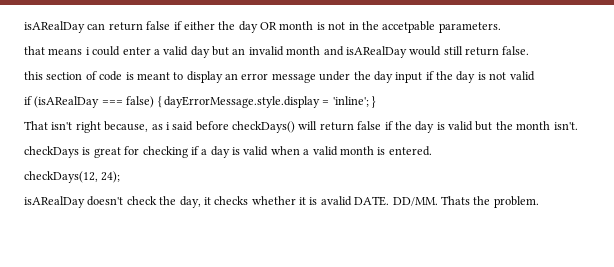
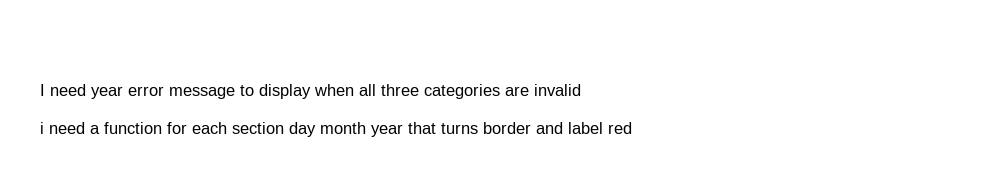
- isARealDay can return false if either the day OR month is not in the accetpable parameters.
- that means i could enter a valid day but an invalid month and isARealDay would still return false.
- this section of code is meant to display an error message under the day input if the day is not valid
- if (isARealDay === false) { dayErrorMessage.style.display = 'inline'; }
- That isn't right because, as i said before checkDays() will return false if the day is valid but the month isn't.
- checkDays is great for checking if a day is valid when a valid month is entered.
- checkDays(12, 24);
- isARealDay doesn't check the day, it checks whether it is avalid DATE. DD/MM. Thats the problem.
+ I need year error message to display when all three categories are invalid
+ i need a function for each section day month year that turns border and label red

